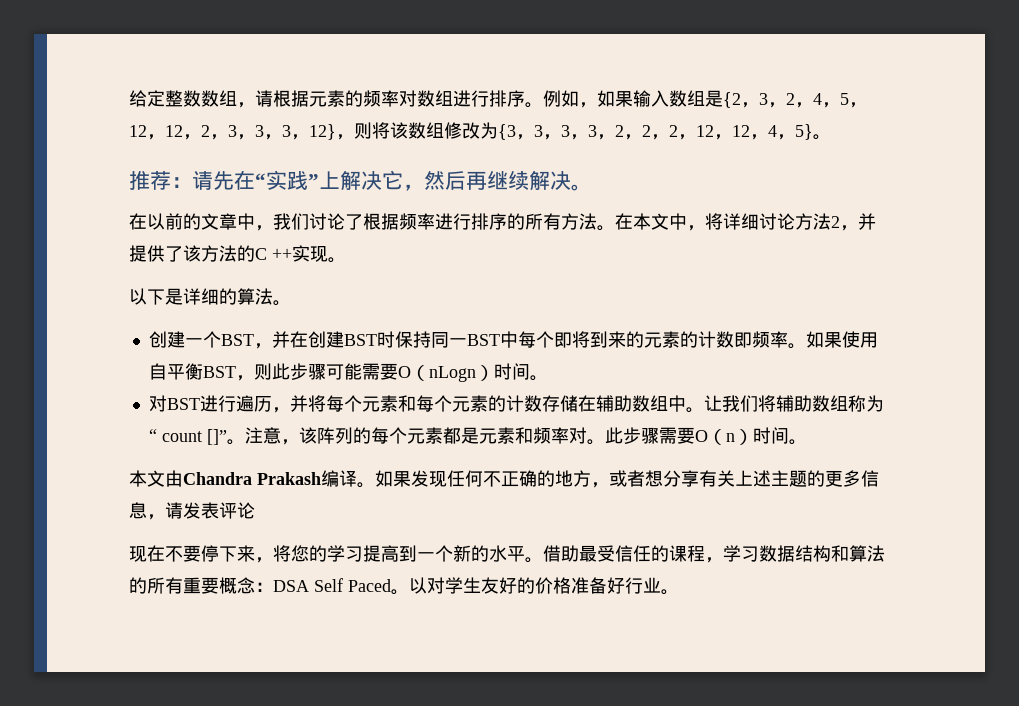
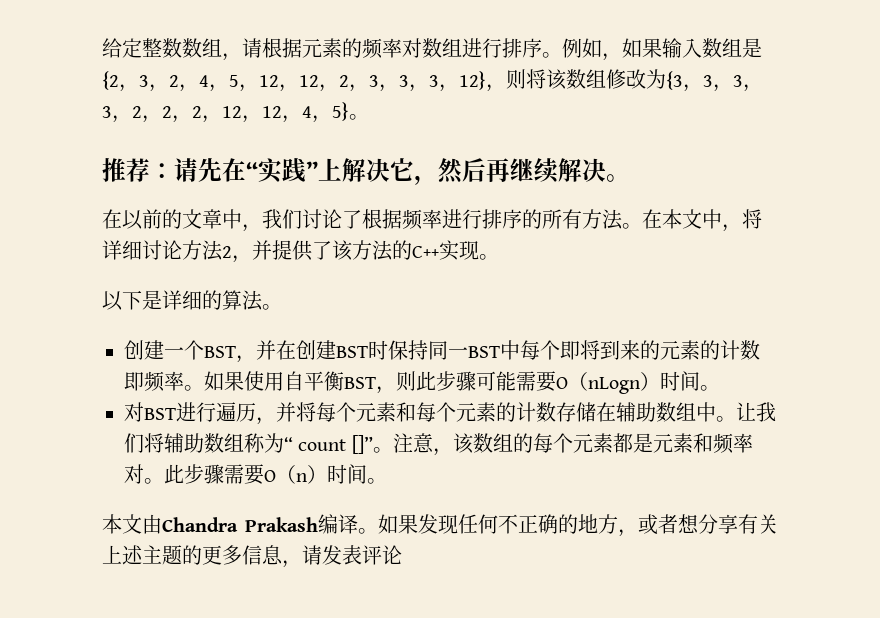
- 在本文中，将详细讨论方法2，并提供了该方法的C ++实现。
+ 在本文中，将详细讨论方法2，并提供了该方法的C++实现。
- 注意，该阵列的每个元素都是元素和频率对。
+ 注意，该数组的每个元素都是元素和频率对。
- 现在不要停下来，将您的学习提高到一个新的水平。借助最受信任的课程，学习数据结构和算法的所有重要概念：DSA Self Paced。以对学生友好的价格准备好行业。

